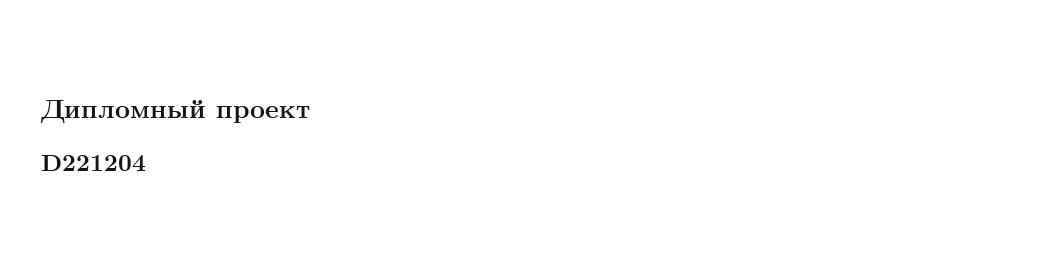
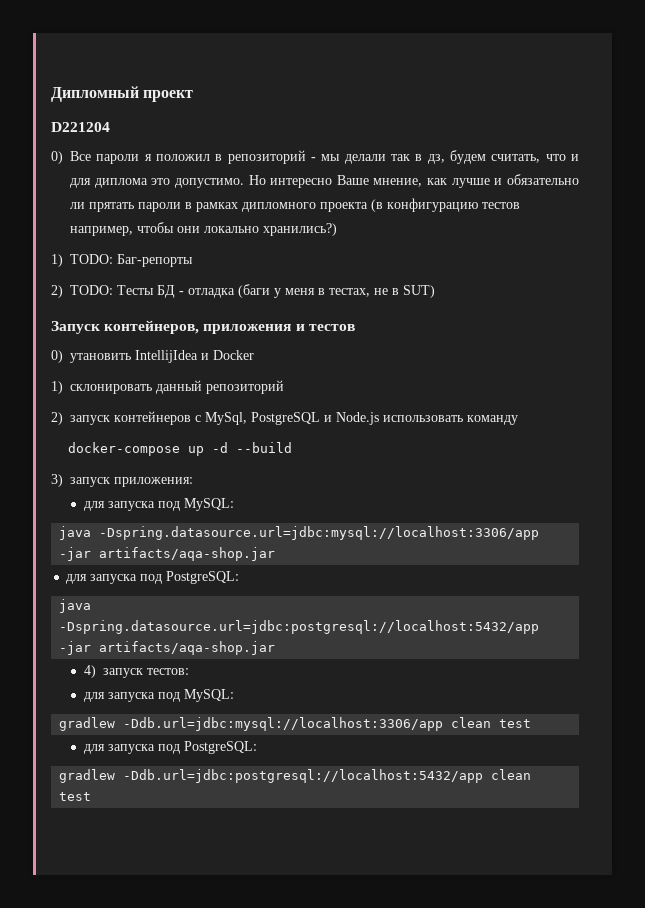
+ 0) Все пароли я положил в репозиторий - мы делали так в дз, будем считать, что и для диплома это допустимо. Но интересно Ваше мнение, как лучше и обязательно ли прятать пароли в рамках дипломного проекта (в конфигурацию тестов например, чтобы они локально хранились?)
+ 1) TODO: Баг-репорты
+ 2) TODO: Тесты БД - отладка (баги у меня в тестах, не в SUT)
+ Запуск контейнеров, приложения и тестов
+ 0) утановить IntellijIdea и Docker
+ 1) склонировать данный репозиторий
+ 2) запуск контейнеров с MySql, PostgreSQL и Node.js использовать команду
+ docker-compose up -d --build
+ 3) запуск приложения:
+ для запуска под MySQL:
+ java -Dspring.datasource.url=jdbc:mysql://localhost:3306/app -jar artifacts/aqa-shop.jar
+ для запуска под PostgreSQL:
+ java -Dspring.datasource.url=jdbc:postgresql://localhost:5432/app -jar artifacts/aqa-shop.jar
+ 4) запуск тестов:
+ для запуска под MySQL:
+ gradlew -Ddb.url=jdbc:mysql://localhost:3306/app clean test
+ для запуска под PostgreSQL:
+ gradlew -Ddb.url=jdbc:postgresql://localhost:5432/app clean test

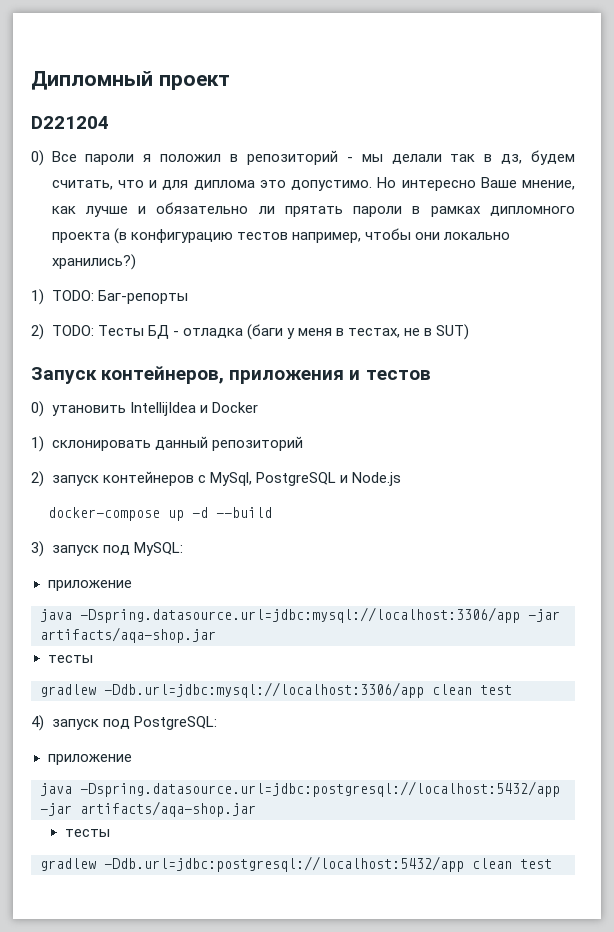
- 2) запуск контейнеров с MySql, PostgreSQL и Node.js использовать команду
+ 2) запуск контейнеров с MySql, PostgreSQL и Node.js
- 3) запуск приложения:
- для запуска под MySQL:
+ 3) запуск под MySQL:
+ приложение
  java -Dspring.datasource.url=jdbc:mysql://localhost:3306/app -jar artifacts/aqa-shop.jar
- для запуска под PostgreSQL:
+ тесты
+ gradlew -Ddb.url=jdbc:mysql://localhost:3306/app clean test
+ 4) запуск под PostgreSQL:
+ приложение
  java -Dspring.datasource.url=jdbc:postgresql://localhost:5432/app -jar artifacts/aqa-shop.jar
- 4) запуск тестов:
- для запуска под MySQL:
- gradlew -Ddb.url=jdbc:mysql://localhost:3306/app clean test
- для запуска под PostgreSQL:
+ тесты

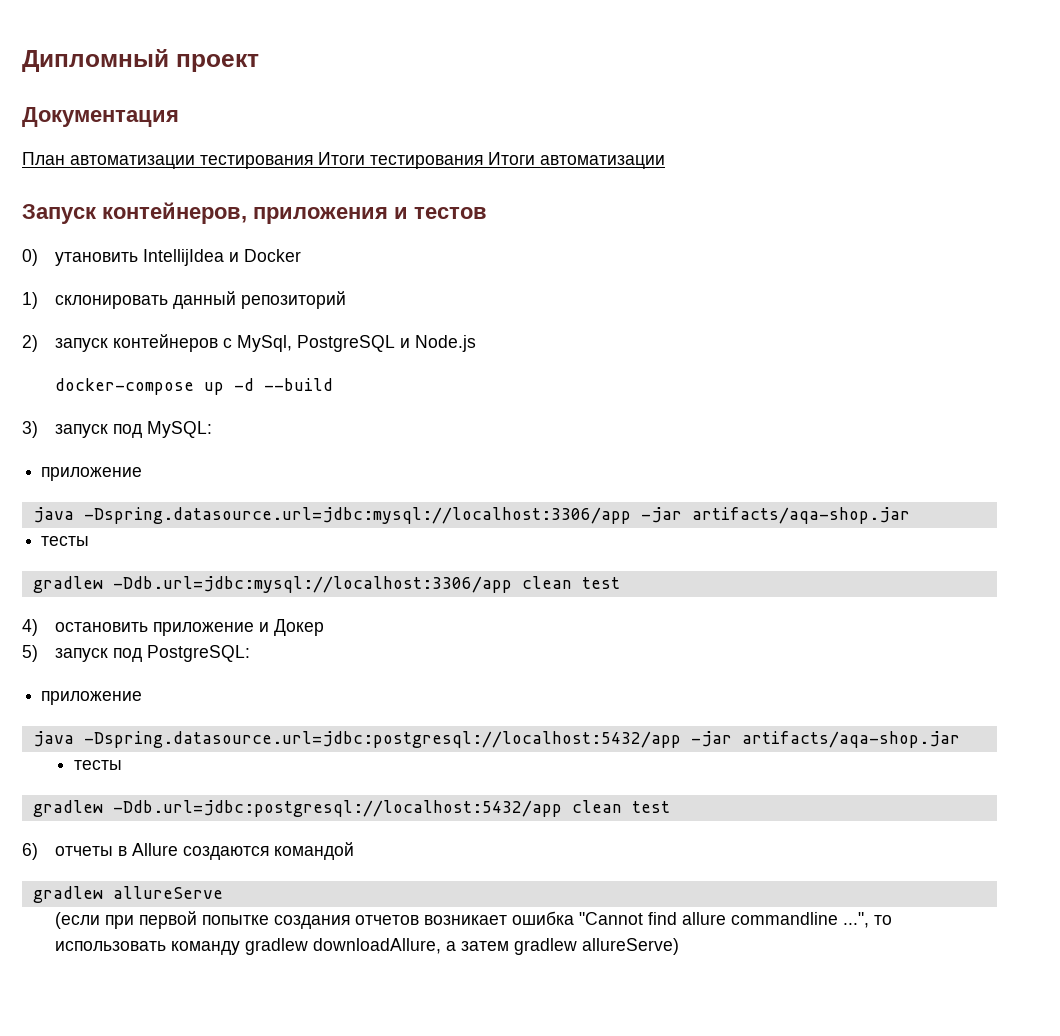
- D221204
- 0) Все пароли я положил в репозиторий - мы делали так в дз, будем считать, что и для диплома это допустимо. Но интересно Ваше мнение, как лучше и обязательно ли прятать пароли в рамках дипломного проекта (в конфигурацию тестов например, чтобы они локально хранились?)
- 1) TODO: Баг-репорты
- 2) TODO: Тесты БД - отладка (баги у меня в тестах, не в SUT)
+ Документация
+ План автоматизации тестирования Итоги тестирования Итоги автоматизации
- 4) запуск под PostgreSQL:
+ 4) остановить приложение и Докер
+ 5) запуск под PostgreSQL:
+ 6) отчеты в Allure создаются командой
+ gradlew allureServe
+ (если при первой попытке создания отчетов возникает ошибка "Cannot find allure commandline ...", то использовать команду gradlew downloadAllure, а затем gradlew allureServe)

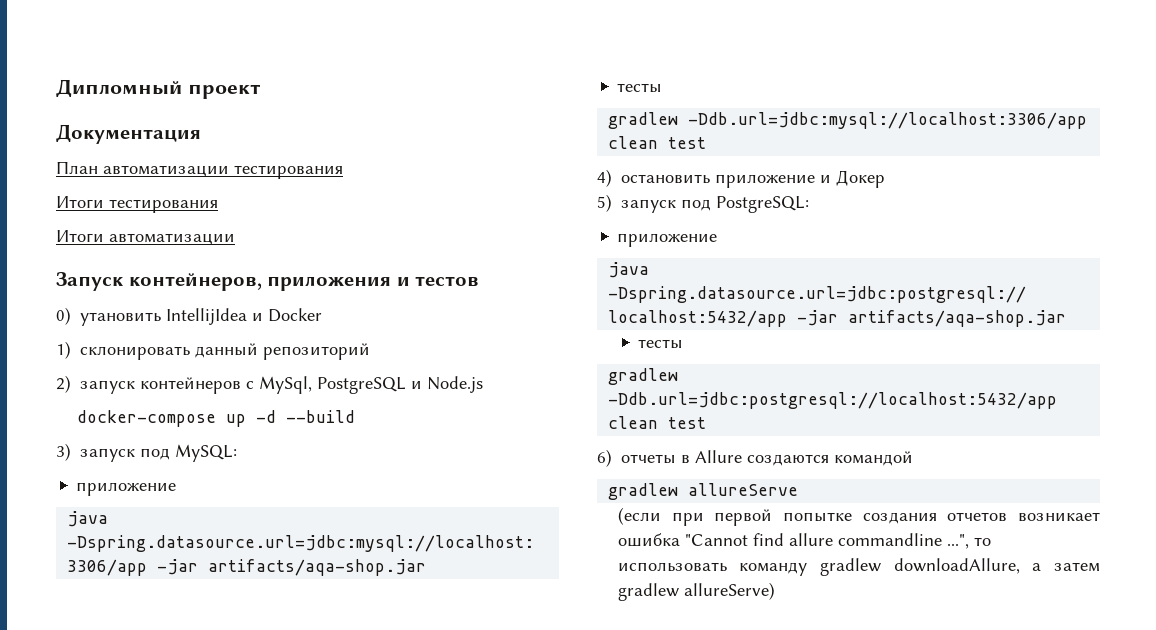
- План автоматизации тестирования Итоги тестирования Итоги автоматизации
+ План автоматизации тестирования
+ Итоги тестирования
+ Итоги автоматизации

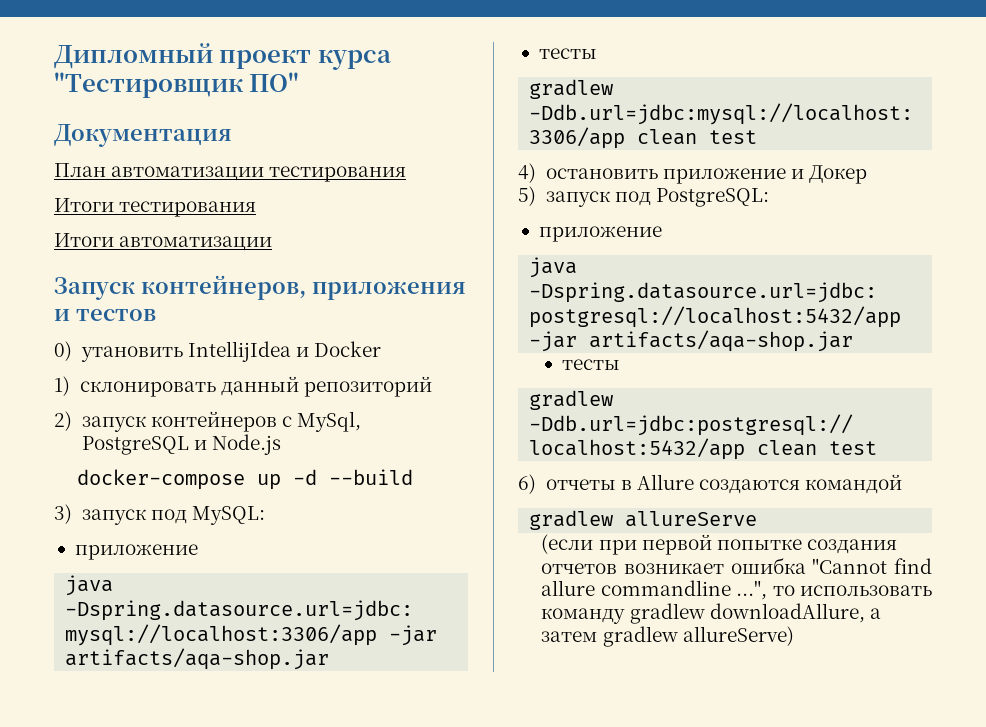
- Дипломный проект
+ Дипломный проект курса "Тестировщик ПО"

